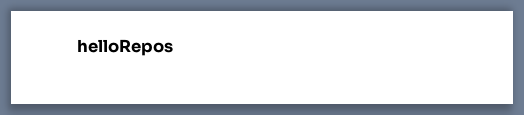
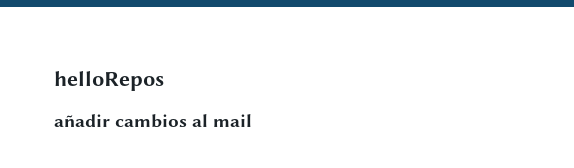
+ añadir cambios al mail

